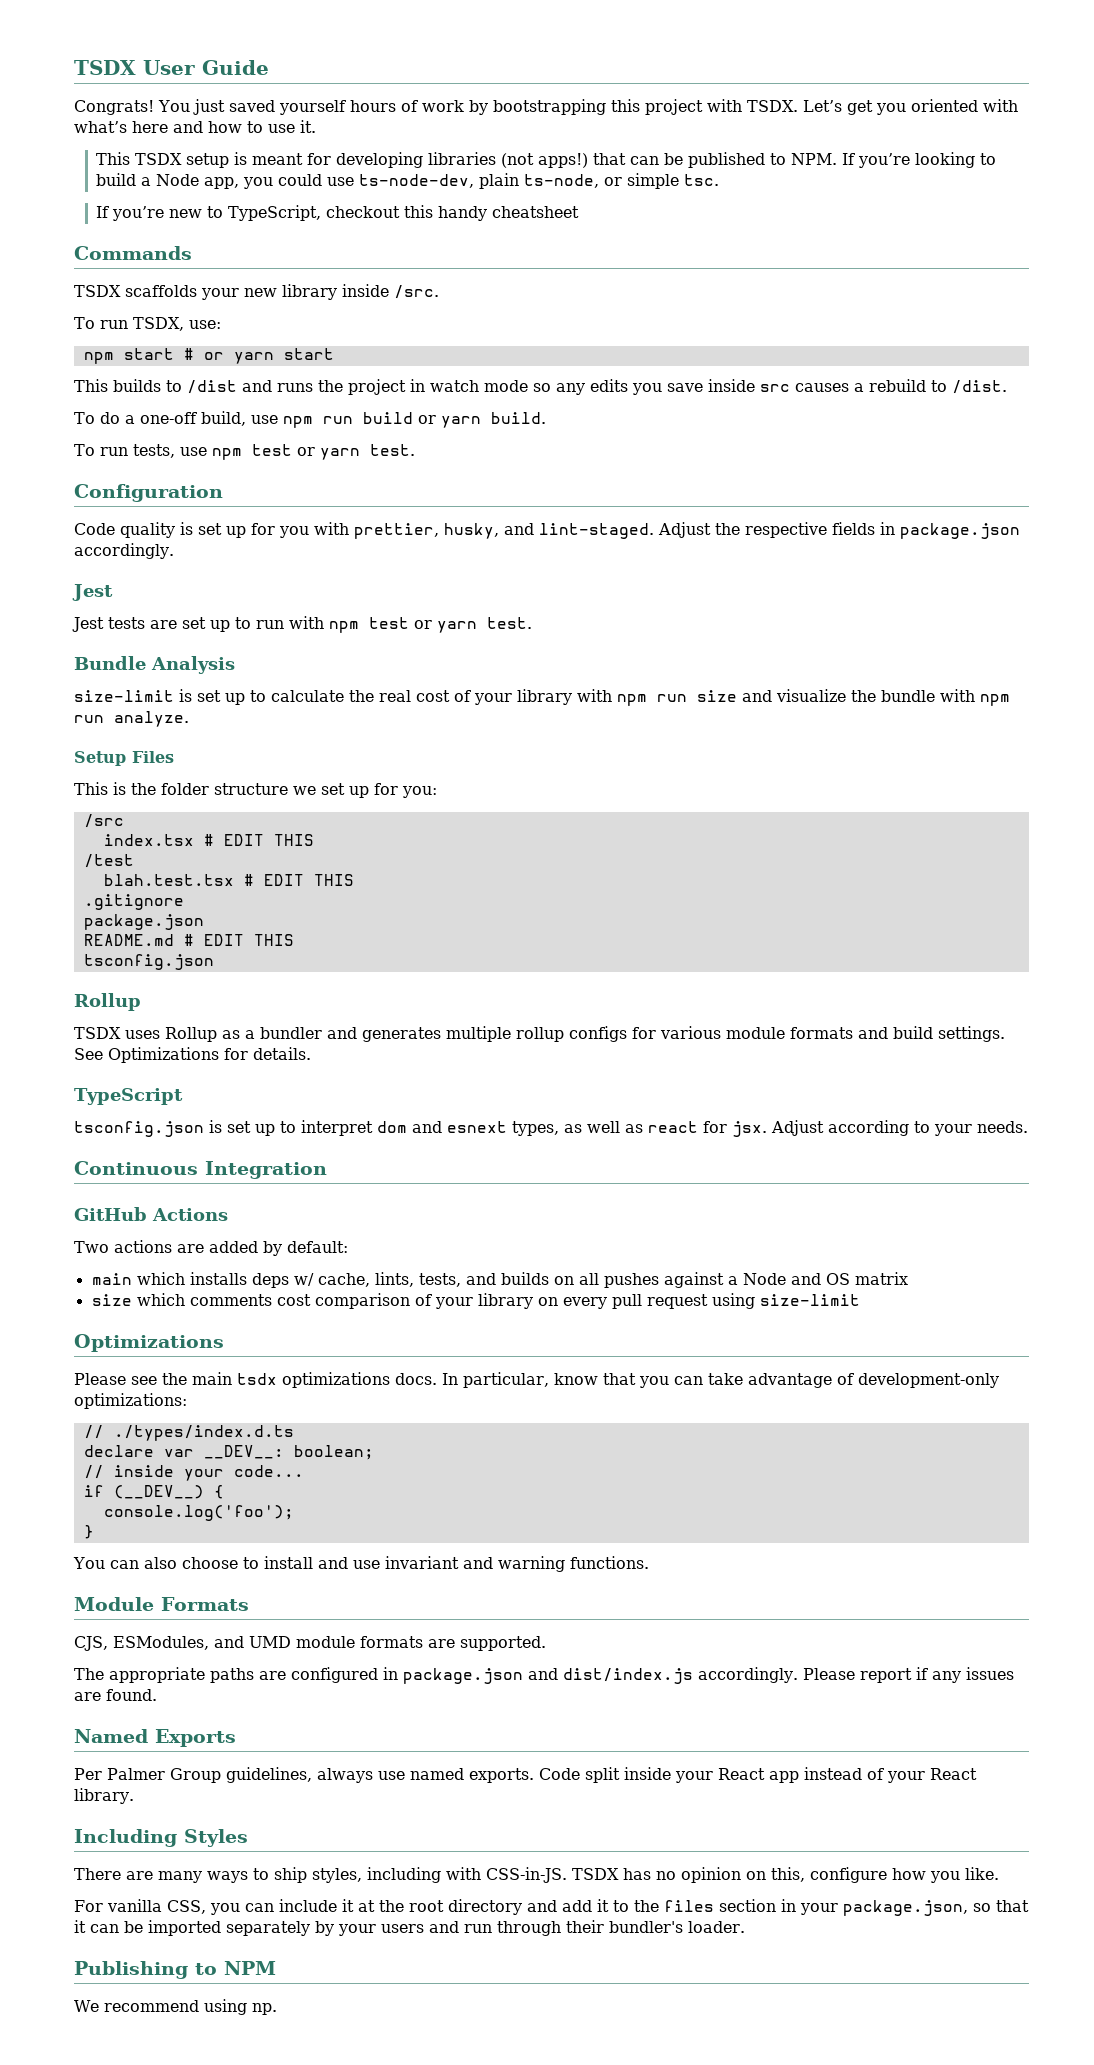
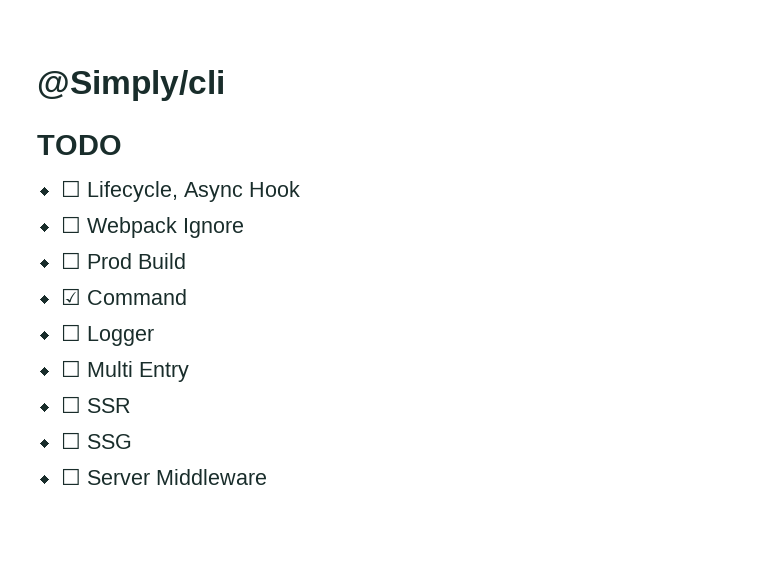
- TSDX User Guide
- Congrats! You just saved yourself hours of work by bootstrapping this project with TSDX. Let’s get you oriented with what’s here and how to use it.
- This TSDX setup is meant for developing libraries (not apps!) that can be published to NPM. If you’re looking to build a Node app, you could use ts-node-dev, plain ts-node, or simple tsc.
- If you’re new to TypeScript, checkout this handy cheatsheet
- Commands
- TSDX scaffolds your new library inside /src.
- To run TSDX, use:
- npm start # or yarn start
- This builds to /dist and runs the project in watch mode so any edits you save inside src causes a rebuild to /dist.
- To do a one-off build, use npm run build or yarn build.
- To run tests, use npm test or yarn test.
- Configuration
- Code quality is set up for you with prettier, husky, and lint-staged. Adjust the respective fields in package.json accordingly.
- Jest
- Jest tests are set up to run with npm test or yarn test.
- Bundle Analysis
- size-limit is set up to calculate the real cost of your library with npm run size and visualize the bundle with npm run analyze.
- Setup Files
- This is the folder structure we set up for you:
- /src
- index.tsx # EDIT THIS
- /test
- blah.test.tsx # EDIT THIS
- .gitignore
- package.json
- README.md # EDIT THIS
- tsconfig.json
- Rollup
- TSDX uses Rollup as a bundler and generates multiple rollup configs for various module formats and build settings. See Optimizations for details.
- TypeScript
- tsconfig.json is set up to interpret dom and esnext types, as well as react for jsx. Adjust according to your needs.
- Continuous Integration
- GitHub Actions
- Two actions are added by default:
- main which installs deps w/ cache, lints, tests, and builds on all pushes against a Node and OS matrix
- size which comments cost comparison of your library on every pull request using size-limit
- Optimizations
- Please see the main tsdx optimizations docs. In particular, know that you can take advantage of development-only optimizations:
- // ./types/index.d.ts
- declare var __DEV__: boolean;
- // inside your code...
- if (__DEV__) {
- console.log('foo');
- }
- You can also choose to install and use invariant and warning functions.
- Module Formats
- CJS, ESModules, and UMD module formats are supported.
- The appropriate paths are configured in package.json and dist/index.js accordingly. Please report if any issues are found.
- Named Exports
- Per Palmer Group guidelines, always use named exports. Code split inside your React app instead of your React library.
- Including Styles
- There are many ways to ship styles, including with CSS-in-JS. TSDX has no opinion on this, configure how you like.
- For vanilla CSS, you can include it at the root directory and add it to the files section in your package.json, so that it can be imported separately by your users and run through their bundler's loader.
- Publishing to NPM
- We recommend using np.
+ @Simply/cli
+ TODO
+ ☐ Lifecycle, Async Hook
+ ☐ Webpack Ignore
+ ☐ Prod Build
+ ☑ Command
+ ☐ Logger
+ ☐ Multi Entry
+ ☐ SSR
+ ☐ SSG
+ ☐ Server Middleware

